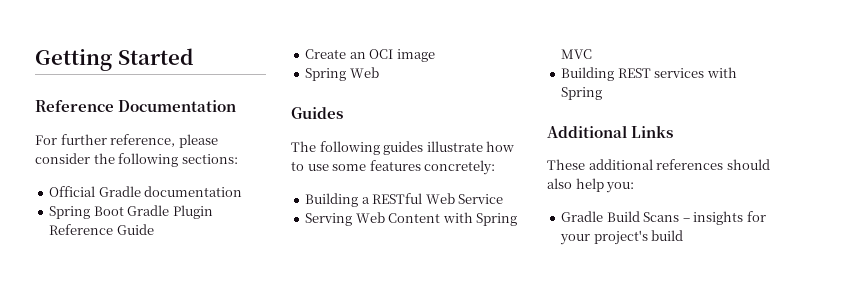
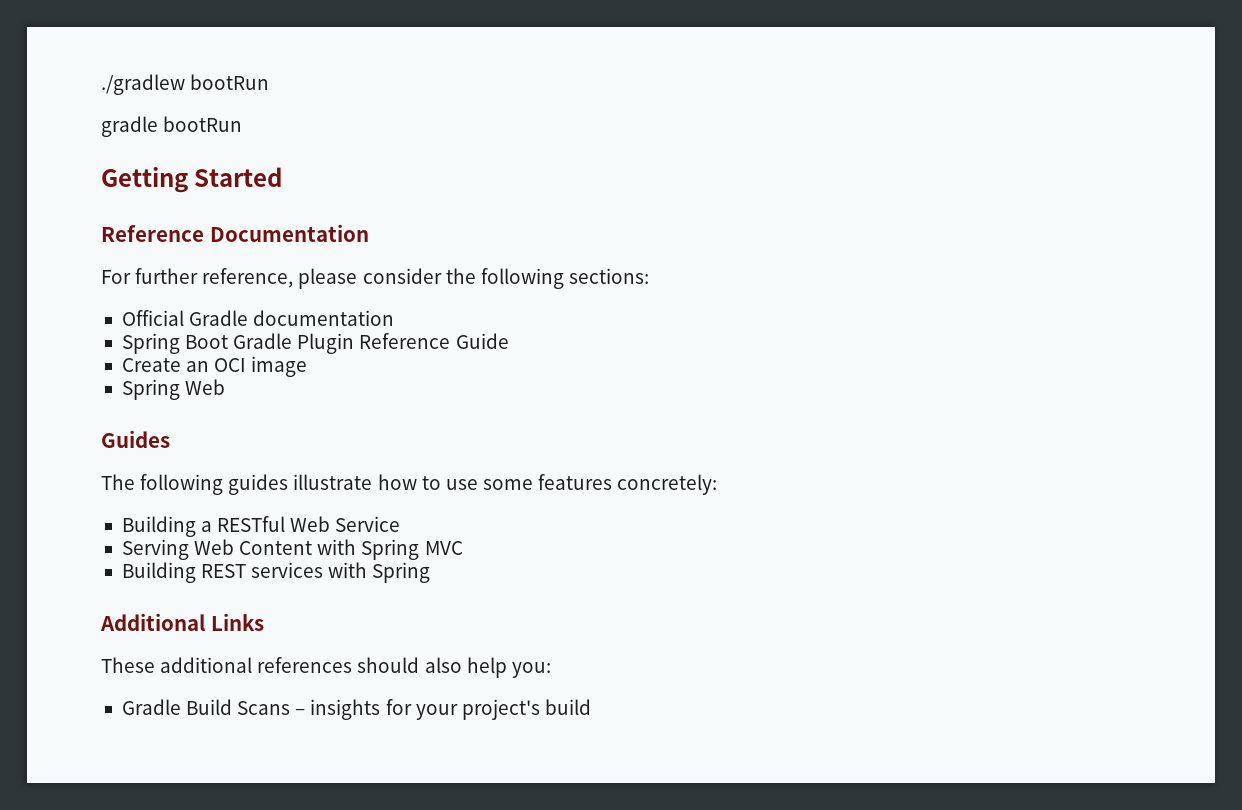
+ ./gradlew bootRun
+ gradle bootRun

